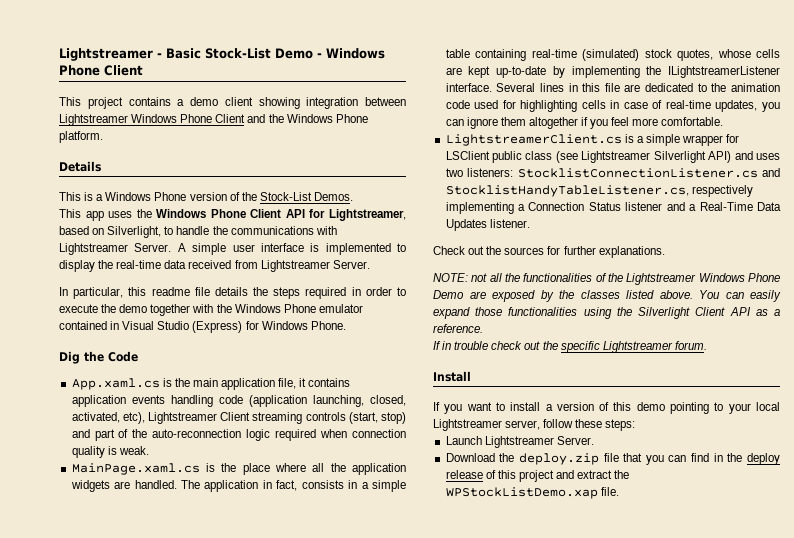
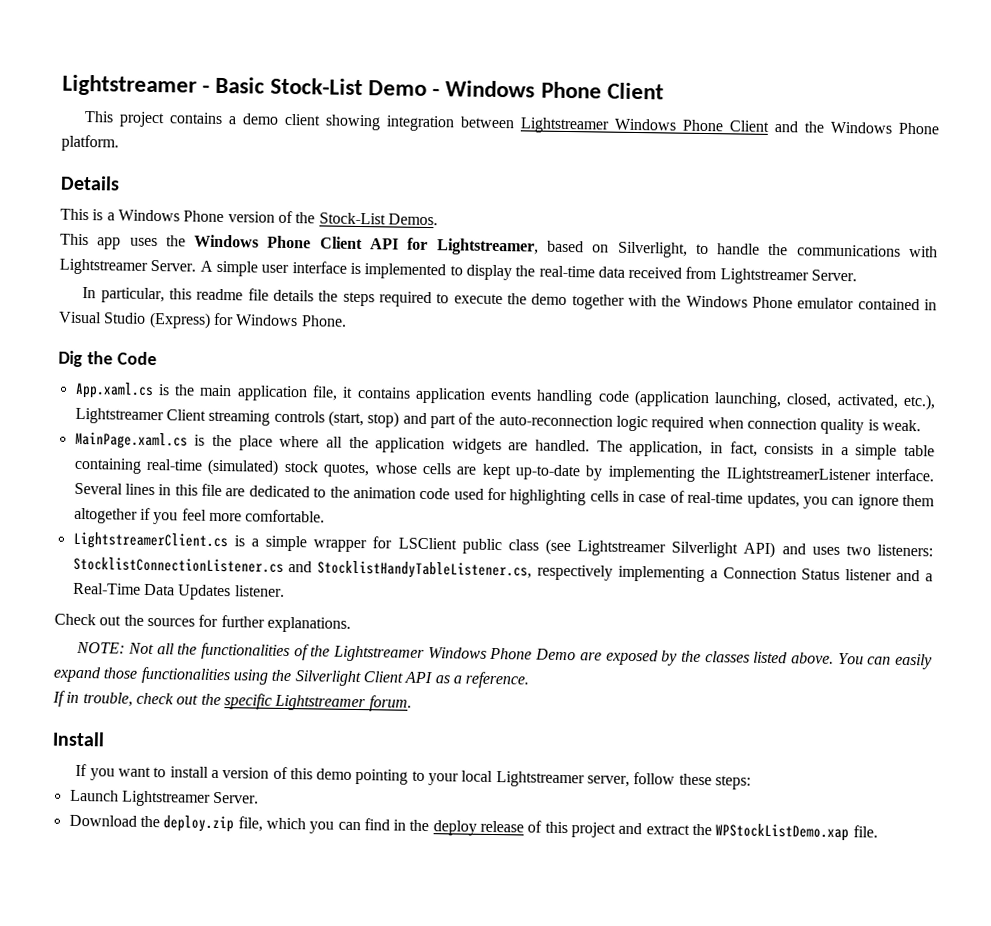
- In particular, this readme file details the steps required in order to execute the demo together with the Windows Phone emulator contained in Visual Studio (Express) for Windows Phone.
+ In particular, this readme file details the steps required to execute the demo together with the Windows Phone emulator contained in Visual Studio (Express) for Windows Phone.
- App.xaml.cs is the main application file, it contains application events handling code (application launching, closed, activated, etc), Lightstreamer Client streaming controls (start, stop) and part of the auto-reconnection logic required when connection quality is weak.
+ App.xaml.cs is the main application file, it contains application events handling code (application launching, closed, activated, etc.), Lightstreamer Client streaming controls (start, stop) and part of the auto-reconnection logic required when connection quality is weak.
- The application in fact, consists in a simple table containing real-time (simulated) stock quotes, whose cells are kept up-to-date by implementing the ILightstreamerListener interface.
+ The application, in fact, consists in a simple table containing real-time (simulated) stock quotes, whose cells are kept up-to-date by implementing the ILightstreamerListener interface.
- NOTE: not all the functionalities of the Lightstreamer Windows Phone Demo are exposed by the classes listed above.
+ NOTE: Not all the functionalities of the Lightstreamer Windows Phone Demo are exposed by the classes listed above.
- If in trouble check out the specific Lightstreamer forum.
+ If in trouble, check out the specific Lightstreamer forum.
- Download the deploy.zip file that you can find in the deploy release of this project and extract the WPStockListDemo.xap file.
+ Download the deploy.zip file, which you can find in the deploy release of this project and extract the WPStockListDemo.xap file.

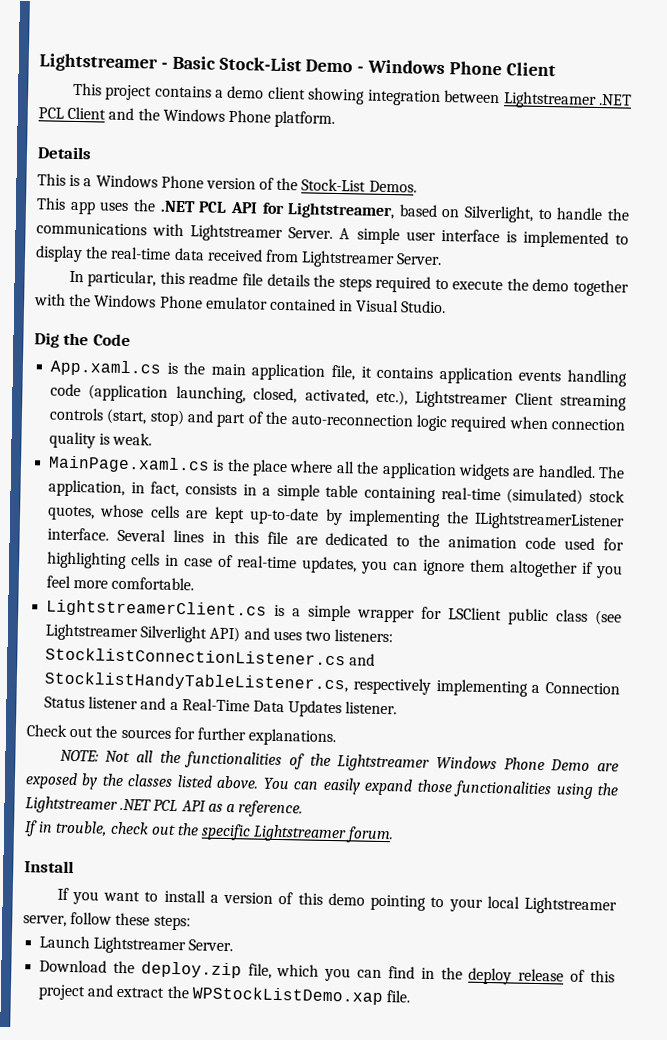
- This project contains a demo client showing integration between Lightstreamer Windows Phone Client and the Windows Phone platform.
+ This project contains a demo client showing integration between Lightstreamer .NET PCL Client and the Windows Phone platform.
- This app uses the Windows Phone Client API for Lightstreamer, based on Silverlight, to handle the communications with Lightstreamer Server.
+ This app uses the .NET PCL API for Lightstreamer, based on Silverlight, to handle the communications with Lightstreamer Server.
- In particular, this readme file details the steps required to execute the demo together with the Windows Phone emulator contained in Visual Studio (Express) for Windows Phone.
+ In particular, this readme file details the steps required to execute the demo together with the Windows Phone emulator contained in Visual Studio.
- You can easily expand those functionalities using the Silverlight Client API as a reference.
+ You can easily expand those functionalities using the Lightstreamer .NET PCL API as a reference.

